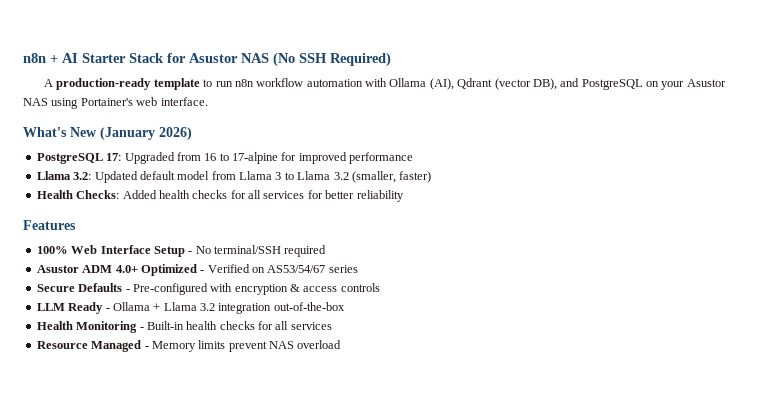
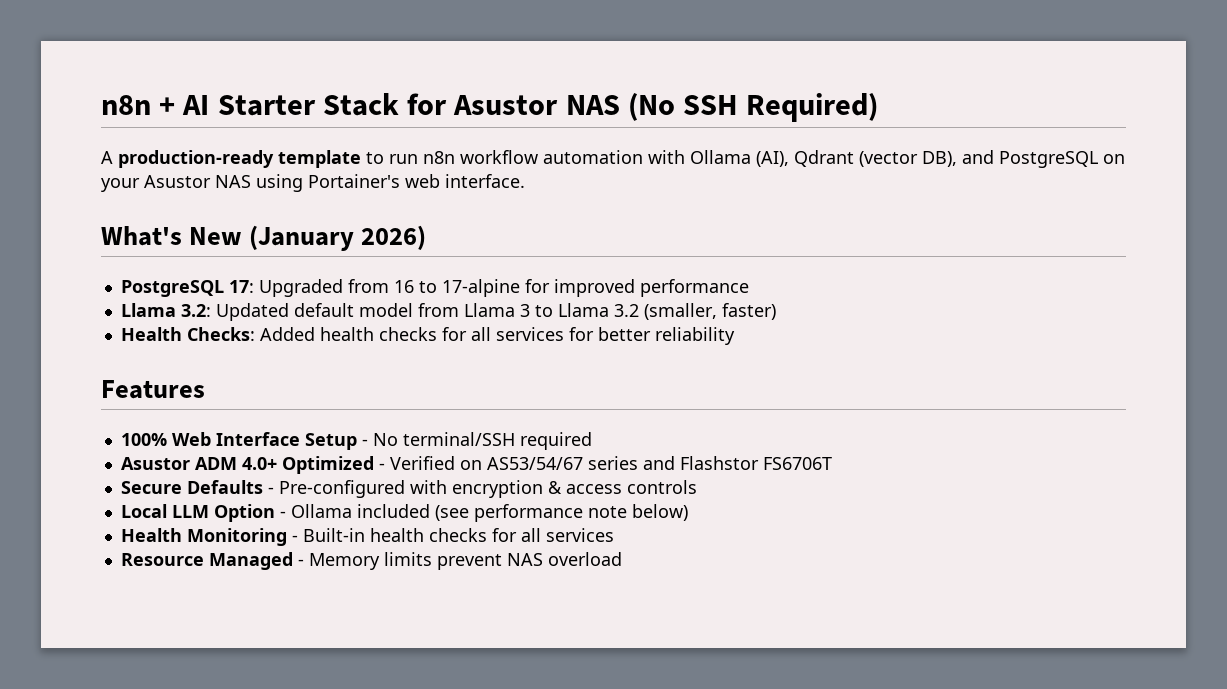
- Asustor ADM 4.0+ Optimized - Verified on AS53/54/67 series
+ Asustor ADM 4.0+ Optimized - Verified on AS53/54/67 series and Flashstor FS6706T
- LLM Ready - Ollama + Llama 3.2 integration out-of-the-box
+ Local LLM Option - Ollama included (see performance note below)

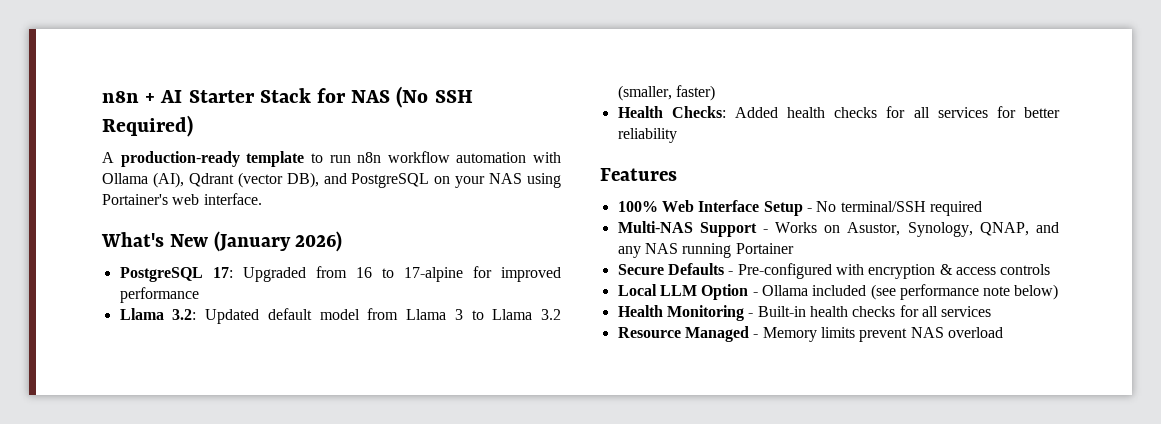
- n8n + AI Starter Stack for Asustor NAS (No SSH Required)
+ n8n + AI Starter Stack for NAS (No SSH Required)
- A production-ready template to run n8n workflow automation with Ollama (AI), Qdrant (vector DB), and PostgreSQL on your Asustor NAS using Portainer's web interface.
+ A production-ready template to run n8n workflow automation with Ollama (AI), Qdrant (vector DB), and PostgreSQL on your NAS using Portainer's web interface.
- Asustor ADM 4.0+ Optimized - Verified on AS53/54/67 series and Flashstor FS6706T
+ Multi-NAS Support - Works on Asustor, Synology, QNAP, and any NAS running Portainer

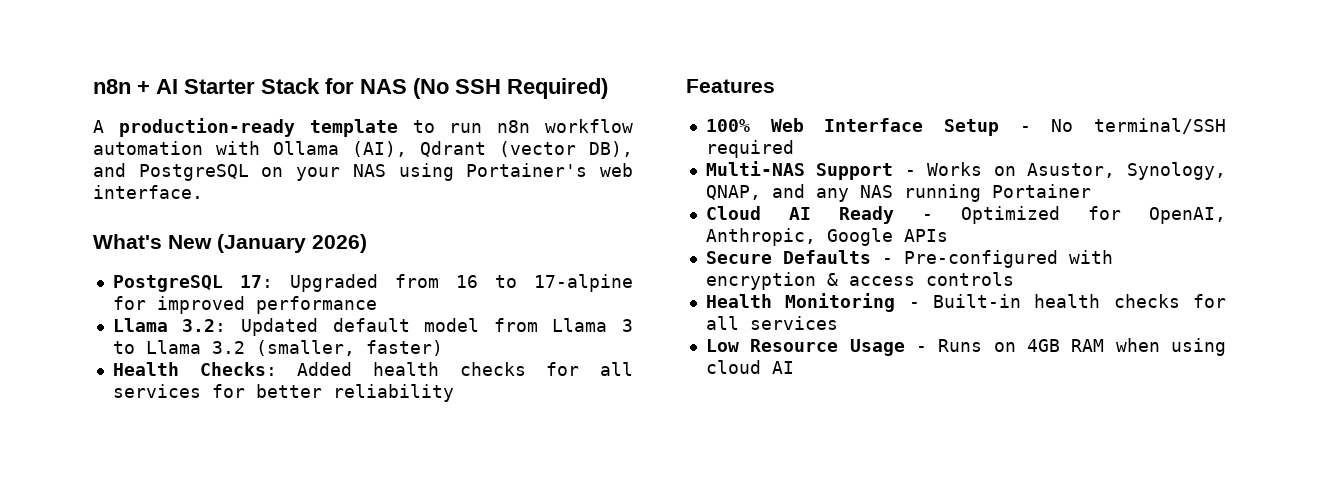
+ Cloud AI Ready - Optimized for OpenAI, Anthropic, Google APIs
- Local LLM Option - Ollama included (see performance note below)
- Resource Managed - Memory limits prevent NAS overload
+ Low Resource Usage - Runs on 4GB RAM when using cloud AI

